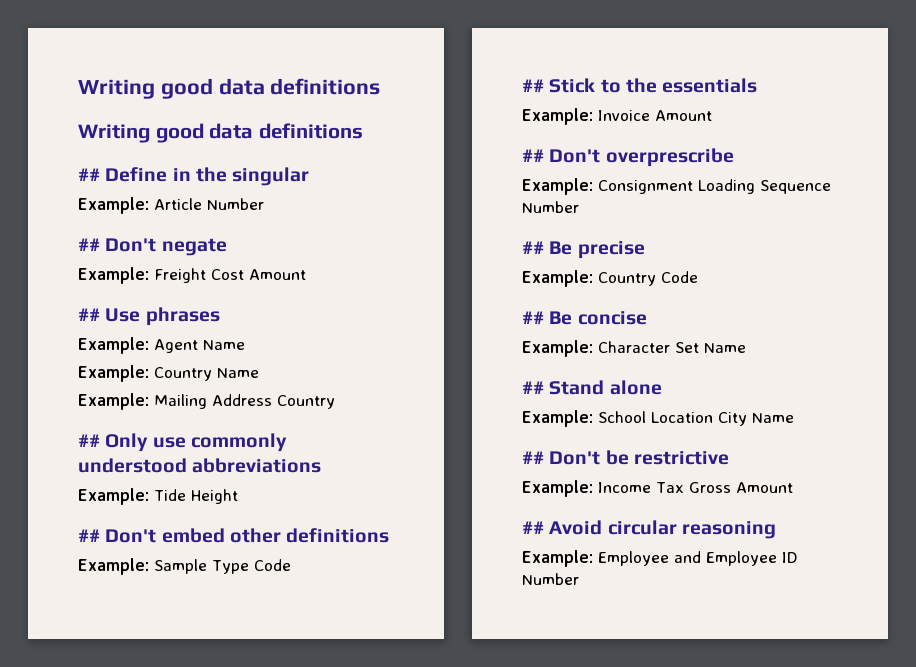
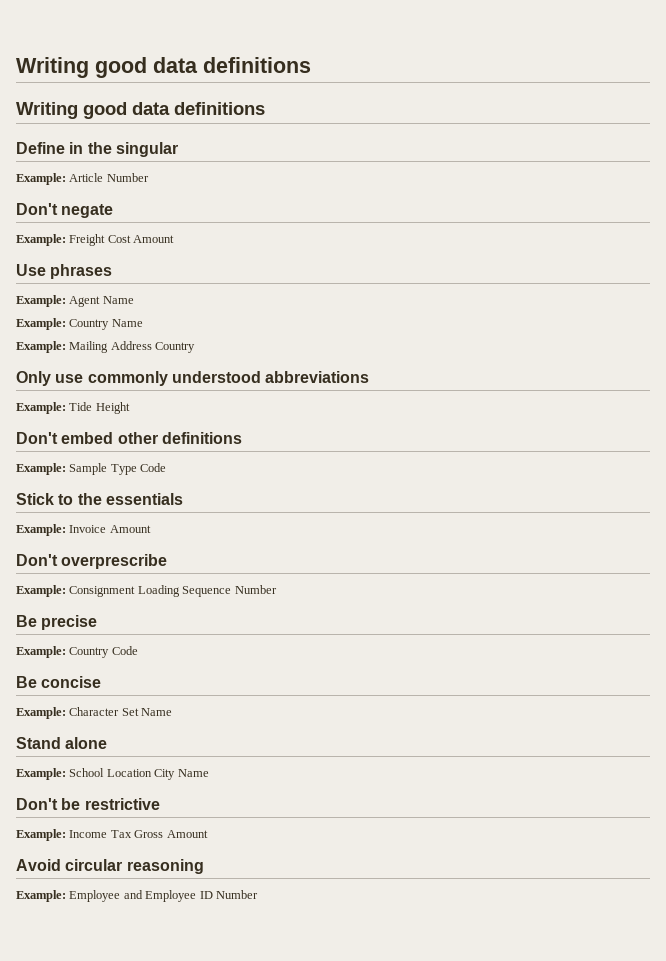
- ## Define in the singular
+ Define in the singular
- ## Don't negate
+ Don't negate
- ## Use phrases
+ Use phrases
- ## Only use commonly understood abbreviations
+ Only use commonly understood abbreviations
- ## Don't embed other definitions
+ Don't embed other definitions
- ## Stick to the essentials
+ Stick to the essentials
- ## Don't overprescribe
+ Don't overprescribe
- ## Be precise
+ Be precise
- ## Be concise
+ Be concise
- ## Stand alone
+ Stand alone
- ## Don't be restrictive
+ Don't be restrictive
- ## Avoid circular reasoning
+ Avoid circular reasoning

